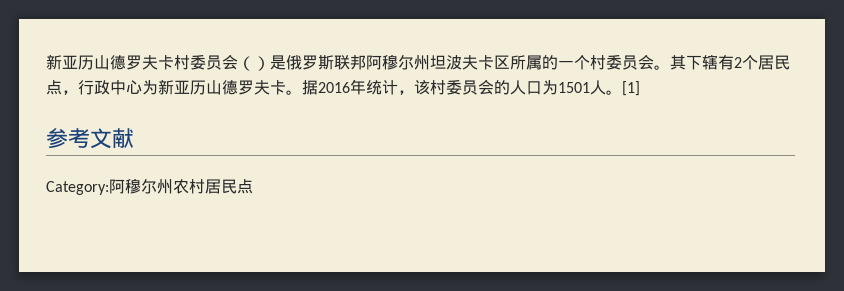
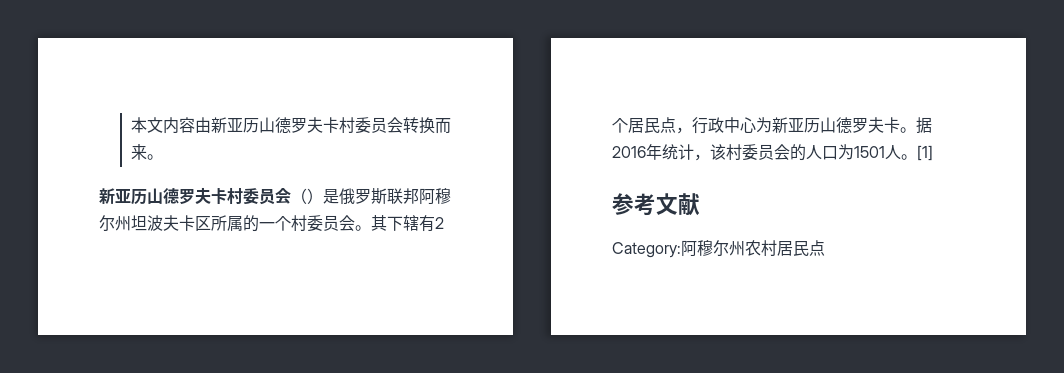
+ 本文内容由新亚历山德罗夫卡村委员会转换而来。

